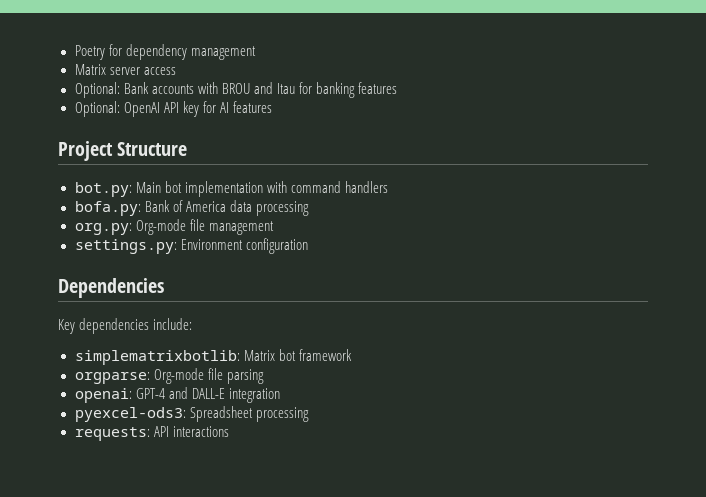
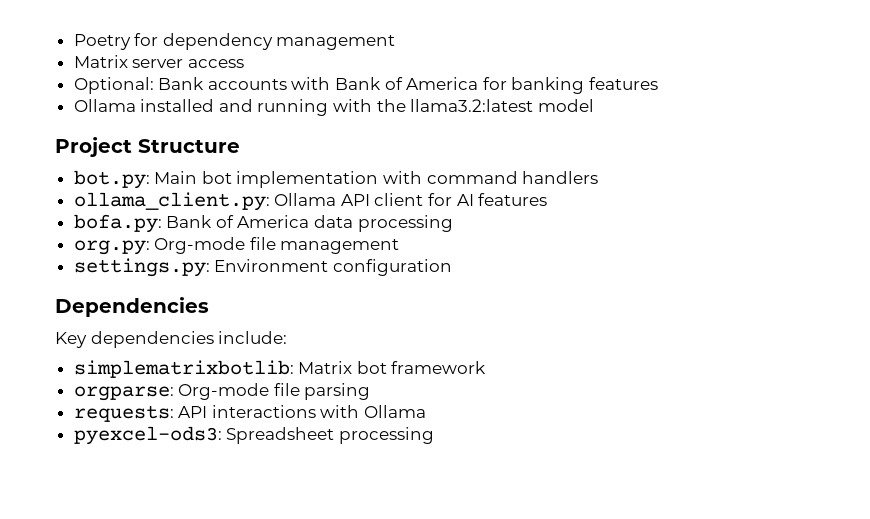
- Optional: Bank accounts with BROU and Itau for banking features
+ Optional: Bank accounts with Bank of America for banking features
- Optional: OpenAI API key for AI features
+ Ollama installed and running with the llama3.2:latest model
+ ollama_client.py: Ollama API client for AI features
- openai: GPT-4 and DALL-E integration
+ requests: API interactions with Ollama
- requests: API interactions

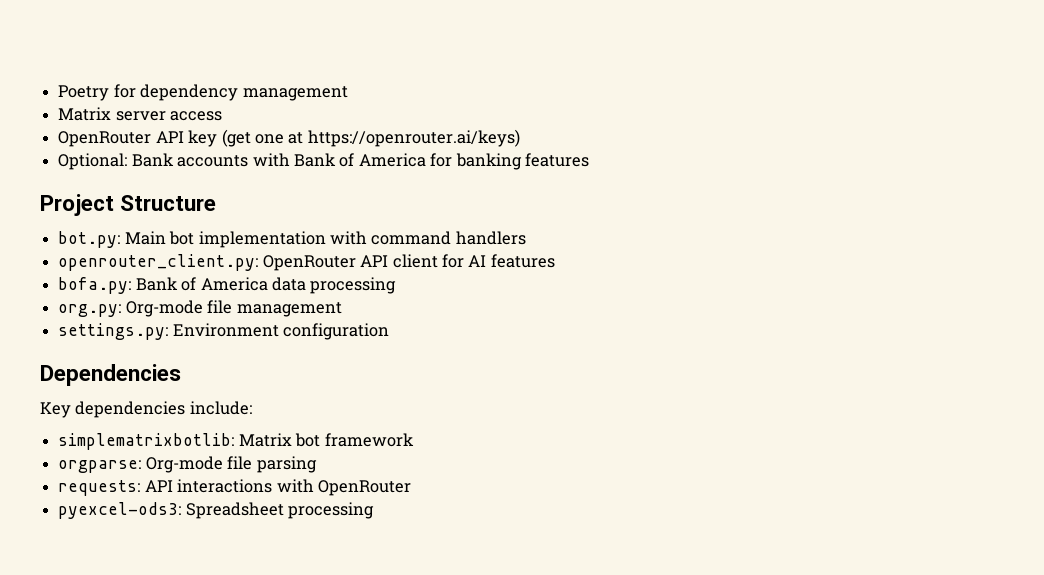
+ OpenRouter API key (get one at https://openrouter.ai/keys)
- Ollama installed and running with the llama3.2:latest model
- ollama_client.py: Ollama API client for AI features
+ openrouter_client.py: OpenRouter API client for AI features
- requests: API interactions with Ollama
+ requests: API interactions with OpenRouter

